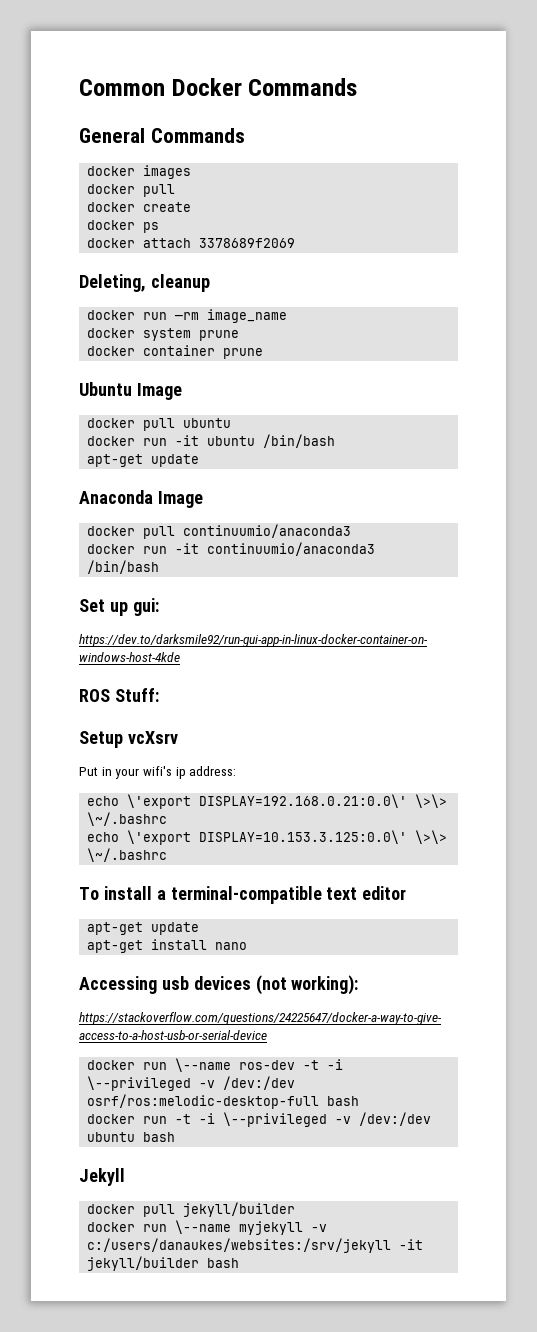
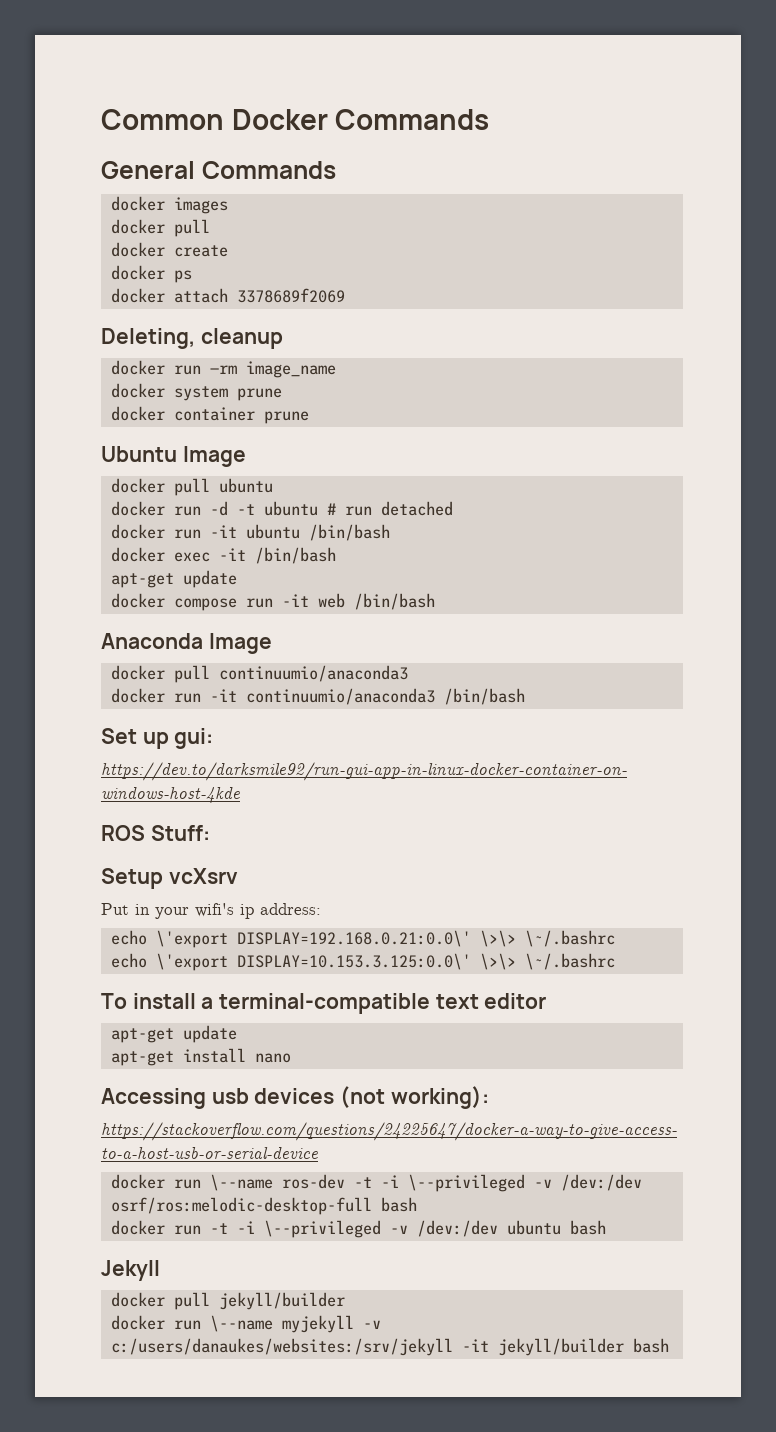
+ docker run -d -t ubuntu # run detached
  docker run -it ubuntu /bin/bash
+ docker exec -it /bin/bash
  apt-get update
+ docker compose run -it web /bin/bash

